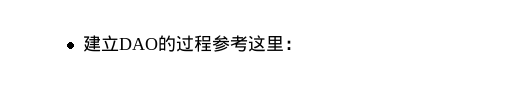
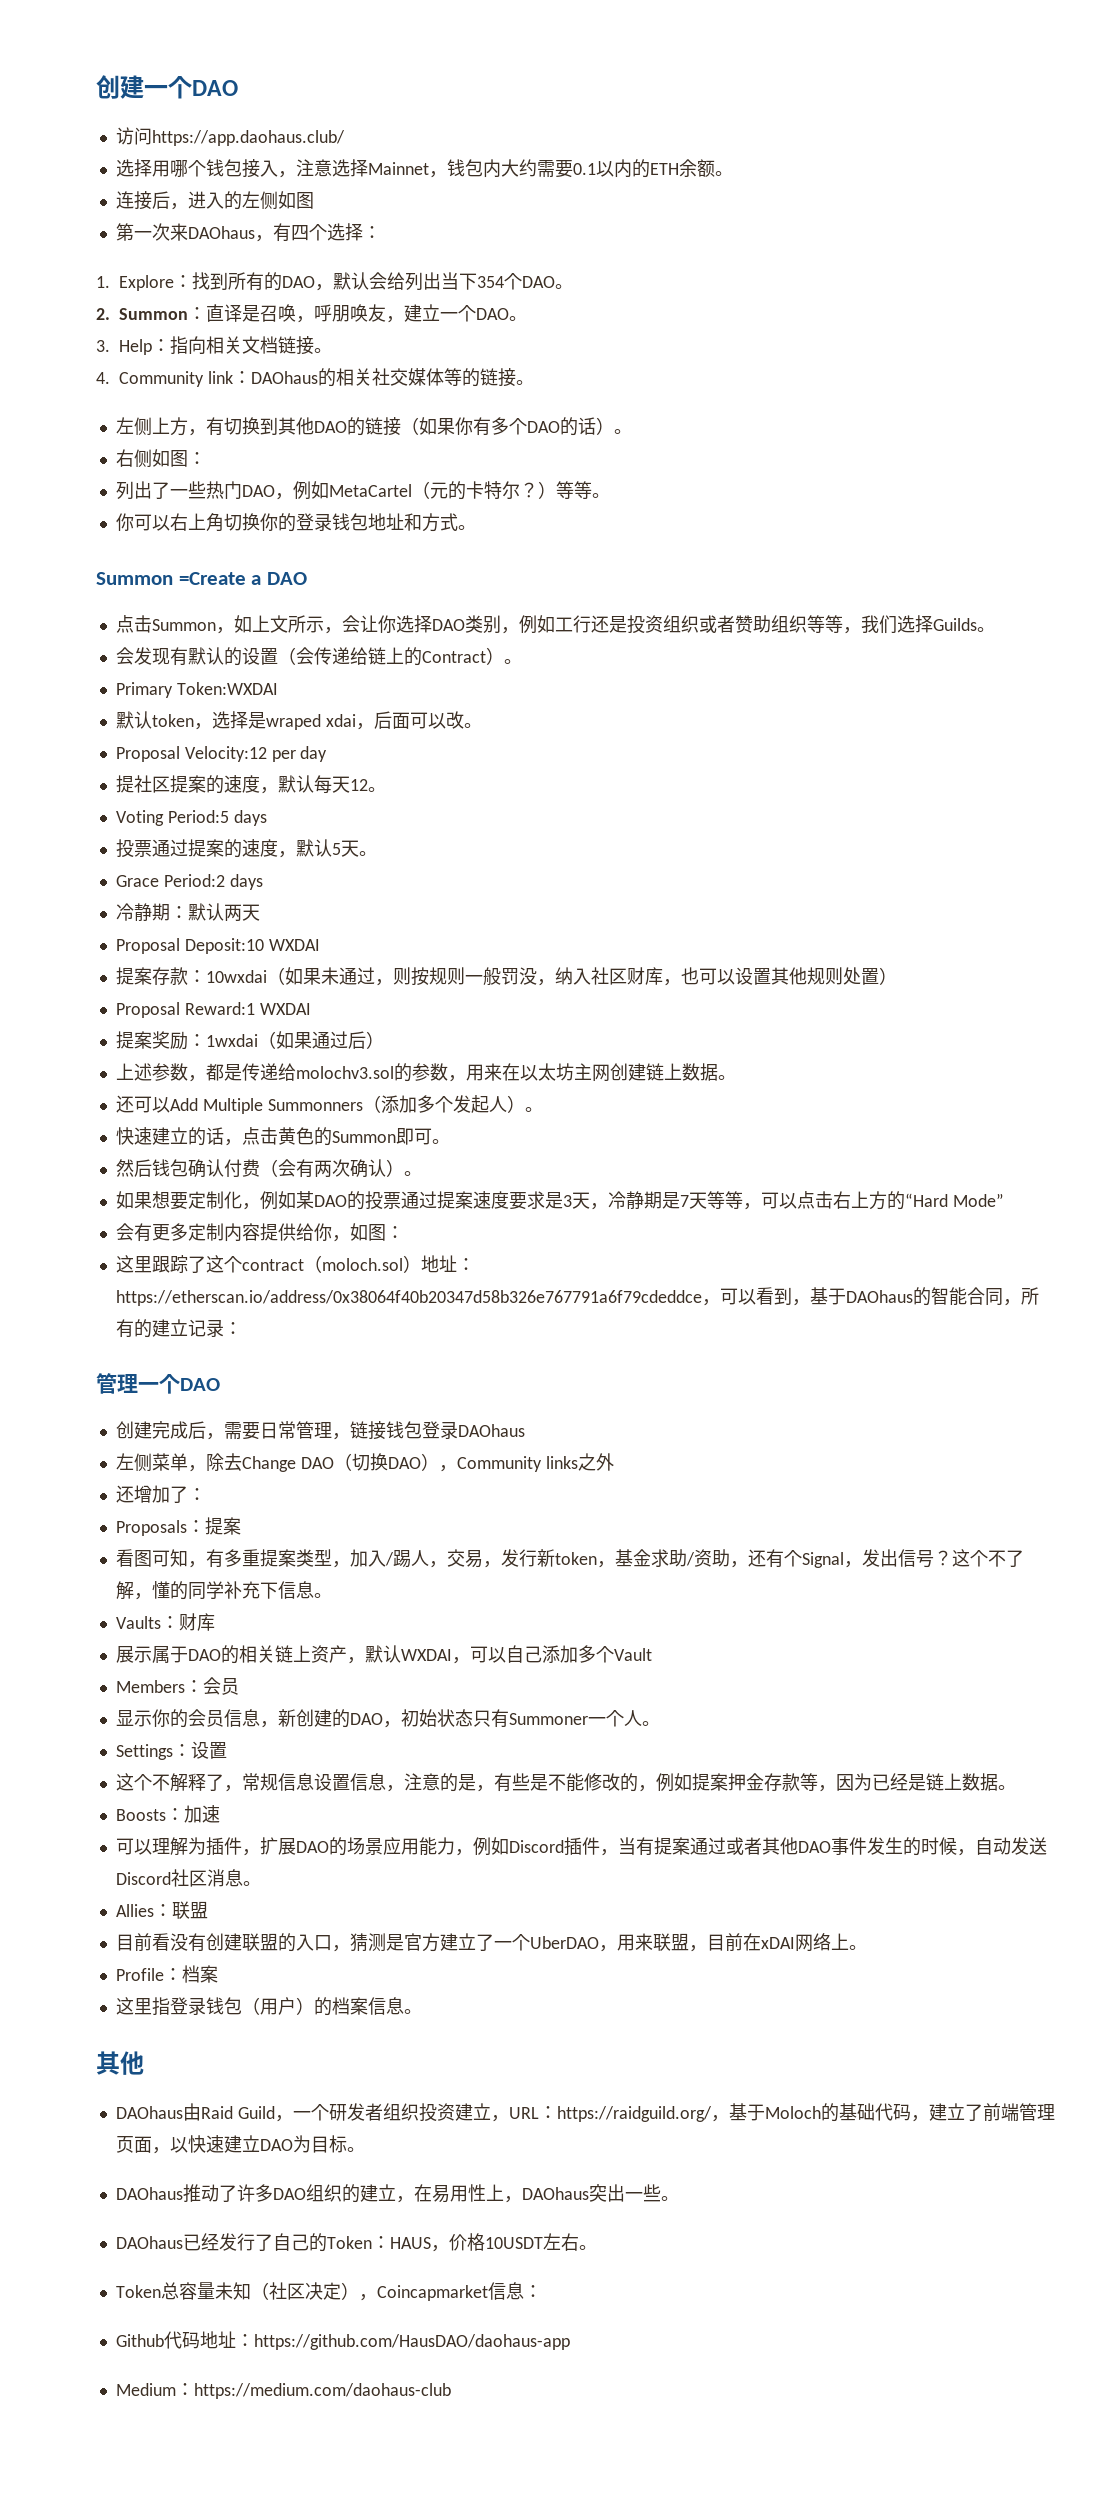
- 建立DAO的过程参考这里：
+ 创建一个DAO
+ 访问https://app.daohaus.club/
+ 选择用哪个钱包接入，注意选择Mainnet，钱包内大约需要0.1以内的ETH余额。
+ 连接后，进入的左侧如图
+ 第一次来DAOhaus，有四个选择：
+ 1. Explore：找到所有的DAO，默认会给列出当下354个DAO。
+ 2. Summon：直译是召唤，呼朋唤友，建立一个DAO。
+ 3. Help：指向相关文档链接。
+ 4. Community link：DAOhaus的相关社交媒体等的链接。
+ 左侧上方，有切换到其他DAO的链接（如果你有多个DAO的话）。
+ 右侧如图：
+ 列出了一些热门DAO，例如MetaCartel（元的卡特尔？）等等。
+ 你可以右上角切换你的登录钱包地址和方式。
+ Summon =Create a DAO
+ 点击Summon，如上文所示，会让你选择DAO类别，例如工行还是投资组织或者赞助组织等等，我们选择Guilds。
+ 会发现有默认的设置（会传递给链上的Contract）。
+ Primary Token:WXDAI
+ 默认token，选择是wraped xdai，后面可以改。
+ Proposal Velocity:12 per day
+ 提社区提案的速度，默认每天12。
+ Voting Period:5 days
+ 投票通过提案的速度，默认5天。
+ Grace Period:2 days
+ 冷静期：默认两天
+ Proposal Deposit:10 WXDAI
+ 提案存款：10wxdai（如果未通过，则按规则一般罚没，纳入社区财库，也可以设置其他规则处置）
+ Proposal Reward:1 WXDAI
+ 提案奖励：1wxdai（如果通过后）
+ 上述参数，都是传递给molochv3.sol的参数，用来在以太坊主网创建链上数据。
+ 还可以Add Multiple Summonners（添加多个发起人）。
+ 快速建立的话，点击黄色的Summon即可。
+ 然后钱包确认付费（会有两次确认）。
+ 如果想要定制化，例如某DAO的投票通过提案速度要求是3天，冷静期是7天等等，可以点击右上方的“Hard Mode”
+ 会有更多定制内容提供给你，如图：
+ 这里跟踪了这个contract（moloch.sol）地址：https://etherscan.io/address/0x38064f40b20347d58b326e767791a6f79cdeddce，可以看到，基于DAOhaus的智能合同，所有的建立记录：
+ 管理一个DAO
+ 创建完成后，需要日常管理，链接钱包登录DAOhaus
+ 左侧菜单，除去Change DAO（切换DAO），Community links之外
+ 还增加了：
+ Proposals：提案
+ 看图可知，有多重提案类型，加入/踢人，交易，发行新token，基金求助/资助，还有个Signal，发出信号？这个不了解，懂的同学补充下信息。
+ Vaults：财库
+ 展示属于DAO的相关链上资产，默认WXDAI，可以自己添加多个Vault
+ Members：会员
+ 显示你的会员信息，新创建的DAO，初始状态只有Summoner一个人。
+ Settings：设置
+ 这个不解释了，常规信息设置信息，注意的是，有些是不能修改的，例如提案押金存款等，因为已经是链上数据。
+ Boosts：加速
+ 可以理解为插件，扩展DAO的场景应用能力，例如Discord插件，当有提案通过或者其他DAO事件发生的时候，自动发送Discord社区消息。
+ Allies：联盟
+ 目前看没有创建联盟的入口，猜测是官方建立了一个UberDAO，用来联盟，目前在xDAI网络上。
+ Profile：档案
+ 这里指登录钱包（用户）的档案信息。
+ 其他
+ DAOhaus由Raid Guild，一个研发者组织投资建立，URL：https://raidguild.org/，基于Moloch的基础代码，建立了前端管理页面，以快速建立DAO为目标。
+ DAOhaus推动了许多DAO组织的建立，在易用性上，DAOhaus突出一些。
+ DAOhaus已经发行了自己的Token：HAUS，价格10USDT左右。
+ Token总容量未知（社区决定），Coincapmarket信息：
+ Github代码地址：https://github.com/HausDAO/daohaus-app
+ Medium：https://medium.com/daohaus-club

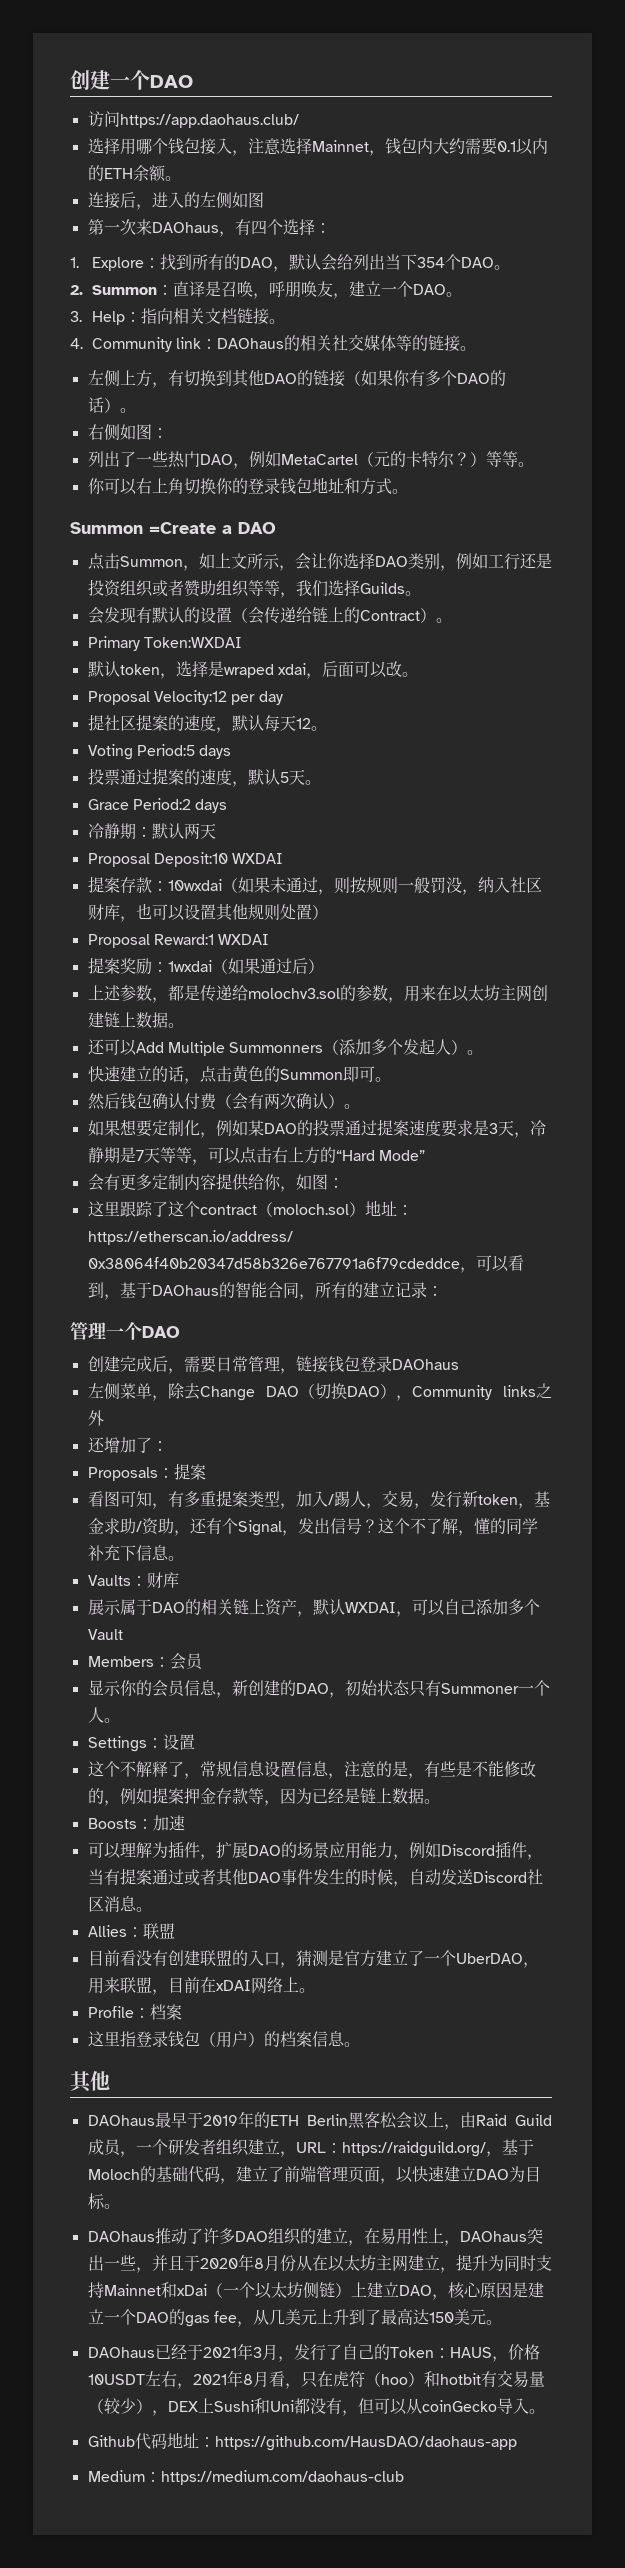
- DAOhaus由Raid Guild，一个研发者组织投资建立，URL：https://raidguild.org/，基于Moloch的基础代码，建立了前端管理页面，以快速建立DAO为目标。
+ DAOhaus最早于2019年的ETH Berlin黑客松会议上，由Raid Guild成员，一个研发者组织建立，URL：https://raidguild.org/，基于Moloch的基础代码，建立了前端管理页面，以快速建立DAO为目标。
- DAOhaus推动了许多DAO组织的建立，在易用性上，DAOhaus突出一些。
+ DAOhaus推动了许多DAO组织的建立，在易用性上，DAOhaus突出一些，并且于2020年8月份从在以太坊主网建立，提升为同时支持Mainnet和xDai（一个以太坊侧链）上建立DAO，核心原因是建立一个DAO的gas fee，从几美元上升到了最高达150美元。
- DAOhaus已经发行了自己的Token：HAUS，价格10USDT左右。
- Token总容量未知（社区决定），Coincapmarket信息：
+ DAOhaus已经于2021年3月，发行了自己的Token：HAUS，价格10USDT左右，2021年8月看，只在虎符（hoo）和hotbit有交易量（较少），DEX上Sushi和Uni都没有，但可以从coinGecko导入。

